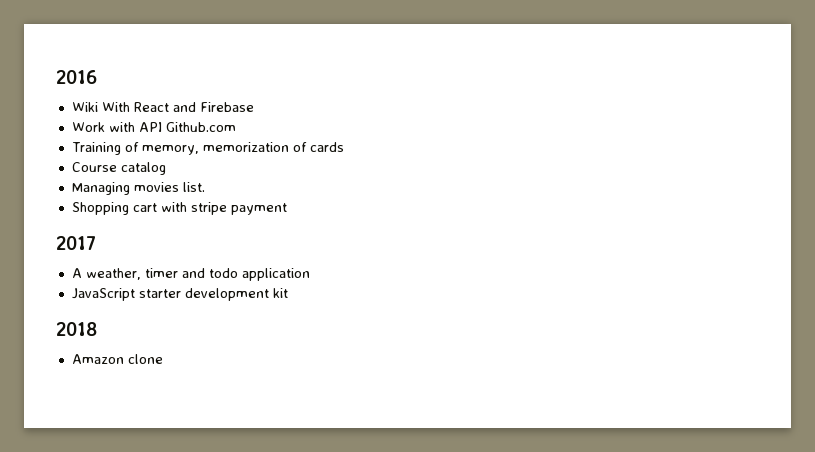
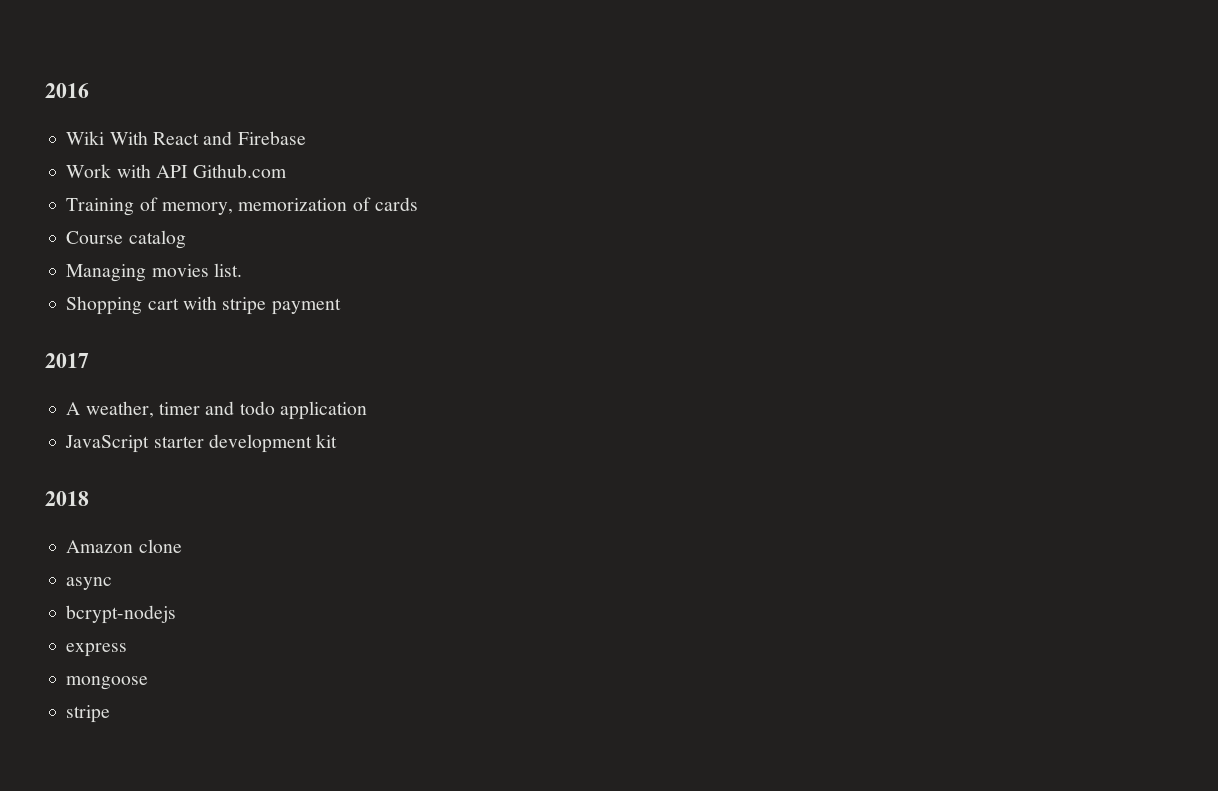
+ async
+ bcrypt-nodejs
+ express
+ mongoose
+ stripe

